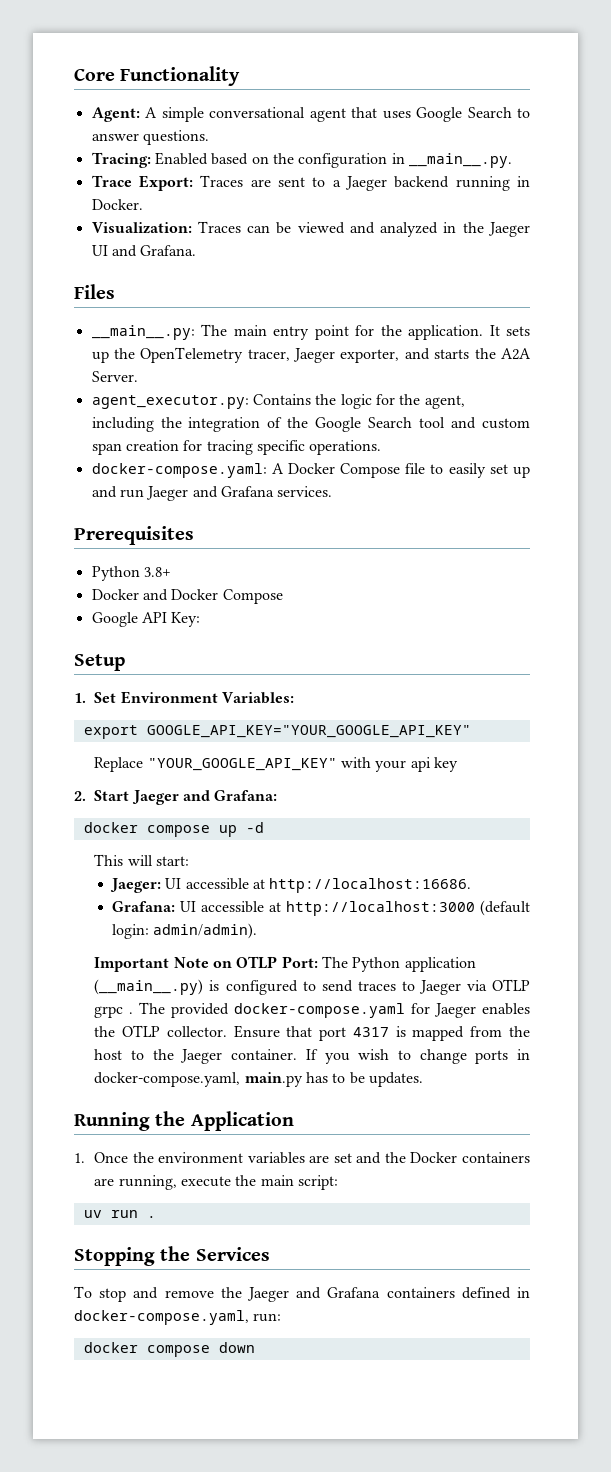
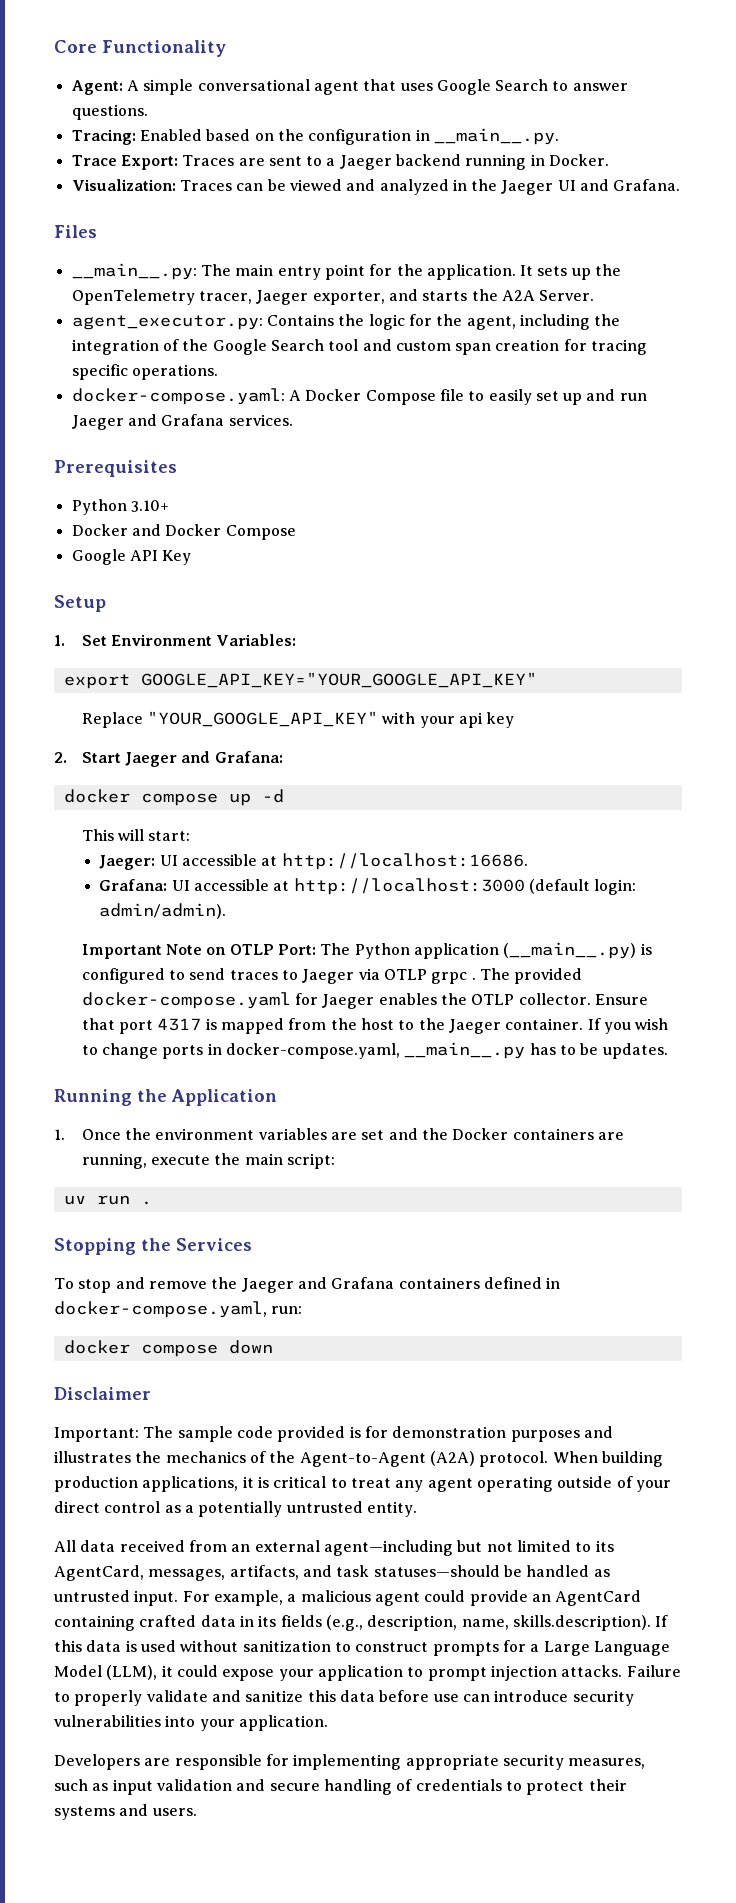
- Python 3.8+
+ Python 3.10+
- Google API Key:
+ Google API Key
- If you wish to change ports in docker-compose.yaml, main.py has to be updates.
+ If you wish to change ports in docker-compose.yaml, __main__.py has to be updates.
+ Disclaimer
+ Important: The sample code provided is for demonstration purposes and illustrates the mechanics of the Agent-to-Agent (A2A) protocol. When building production applications, it is critical to treat any agent operating outside of your direct control as a potentially untrusted entity.
+ All data received from an external agent—including but not limited to its AgentCard, messages, artifacts, and task statuses—should be handled as untrusted input. For example, a malicious agent could provide an AgentCard containing crafted data in its fields (e.g., description, name, skills.description). If this data is used without sanitization to construct prompts for a Large Language Model (LLM), it could expose your application to prompt injection attacks. Failure to properly validate and sanitize this data before use can introduce security vulnerabilities into your application.
+ Developers are responsible for implementing appropriate security measures, such as input validation and secure handling of credentials to protect their systems and users.

